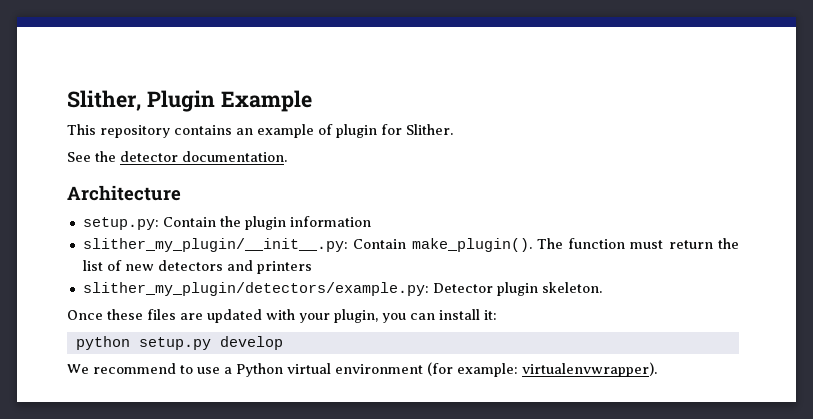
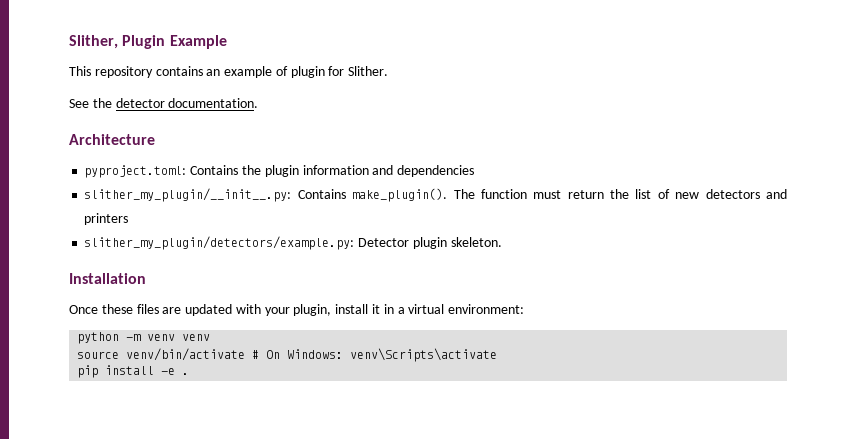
- setup.py: Contain the plugin information
+ pyproject.toml: Contains the plugin information and dependencies
- slither_my_plugin/__init__.py: Contain make_plugin().
+ slither_my_plugin/__init__.py: Contains make_plugin().
+ Installation
- Once these files are updated with your plugin, you can install it:
- python setup.py develop
- We recommend to use a Python virtual environment (for example: virtualenvwrapper).
+ Once these files are updated with your plugin, install it in a virtual environment:
+ python -m venv venv
+ source venv/bin/activate # On Windows: venv\Scripts\activate
+ pip install -e .

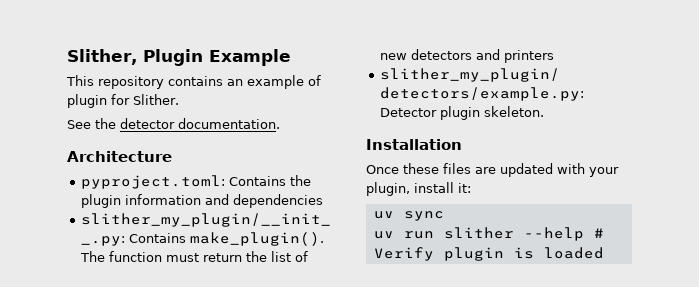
- Once these files are updated with your plugin, install it in a virtual environment:
- python -m venv venv
- source venv/bin/activate # On Windows: venv\Scripts\activate
- pip install -e .
+ Once these files are updated with your plugin, install it:
+ uv sync
+ uv run slither --help # Verify plugin is loaded

